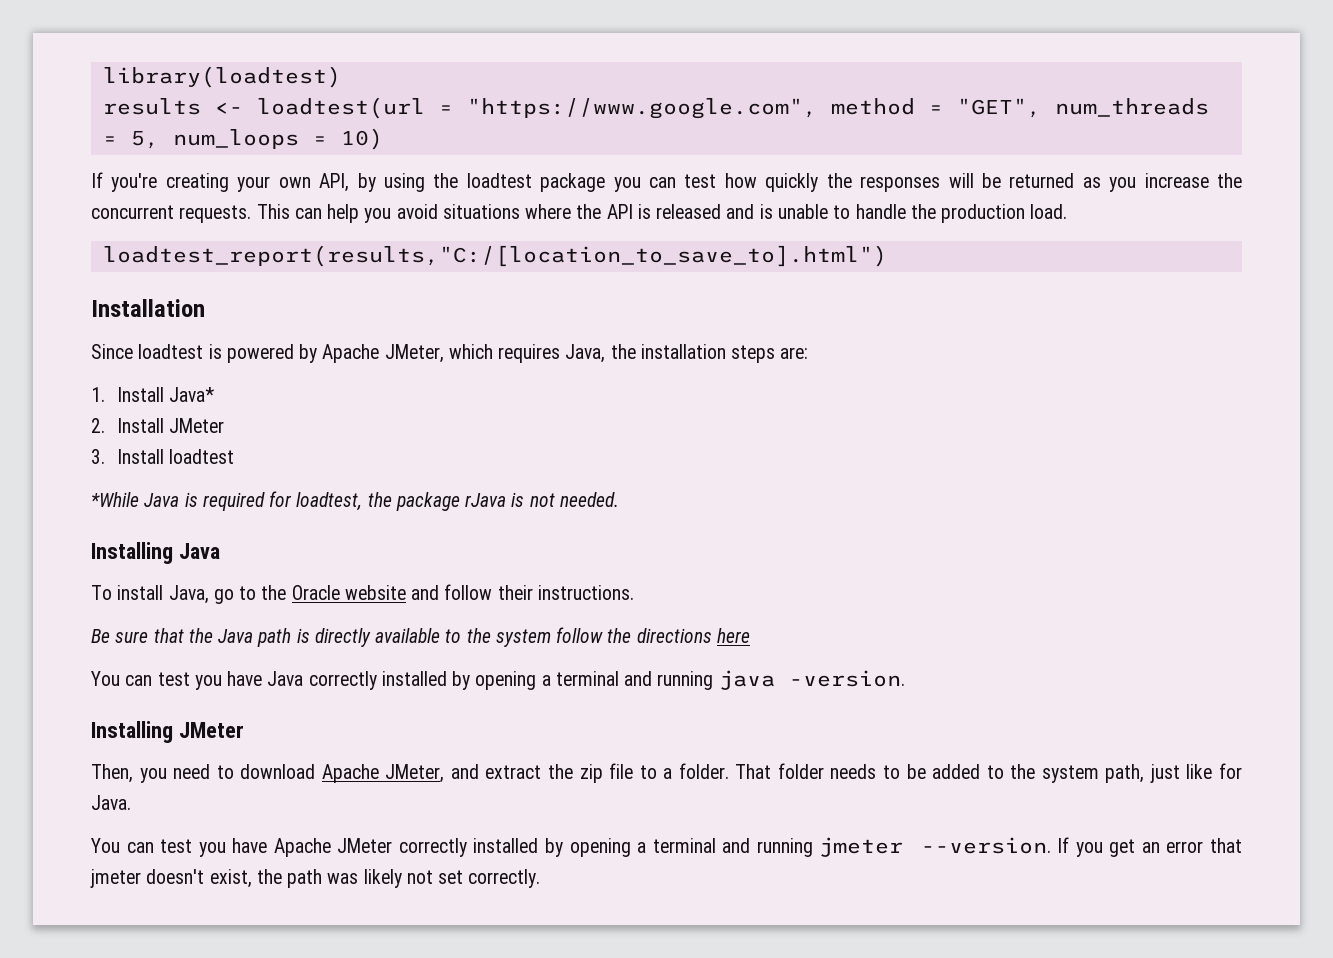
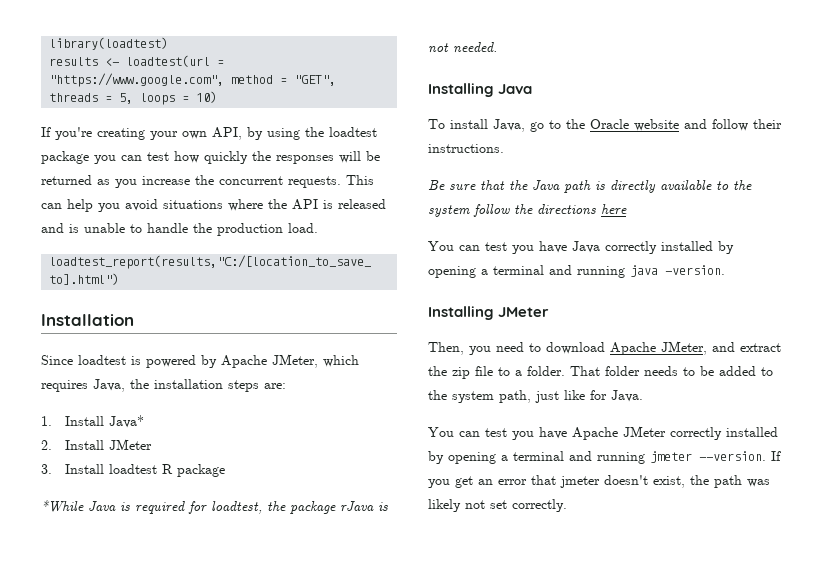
- results <- loadtest(url = "https://www.google.com", method = "GET", num_threads = 5, num_loops = 10)
+ results <- loadtest(url = "https://www.google.com", method = "GET", threads = 5, loops = 10)
- 3. Install loadtest
+ 3. Install loadtest R package

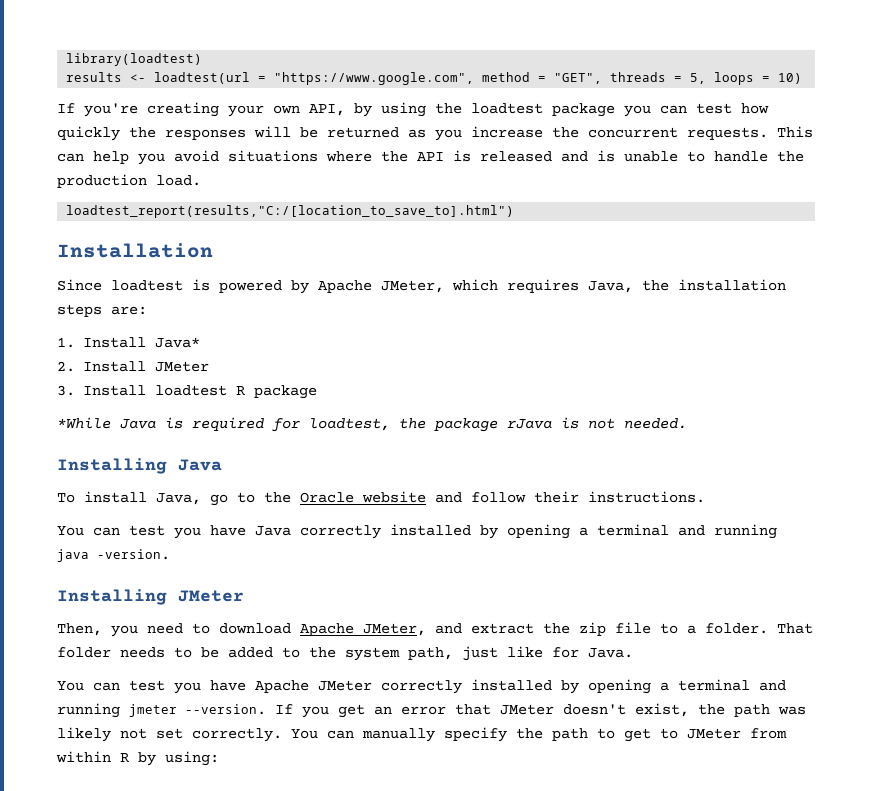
- Be sure that the Java path is directly available to the system follow the directions here
- If you get an error that jmeter doesn't exist, the path was likely not set correctly.
+ If you get an error that JMeter doesn't exist, the path was likely not set correctly.
+ You can manually specify the path to get to JMeter from within R by using:

